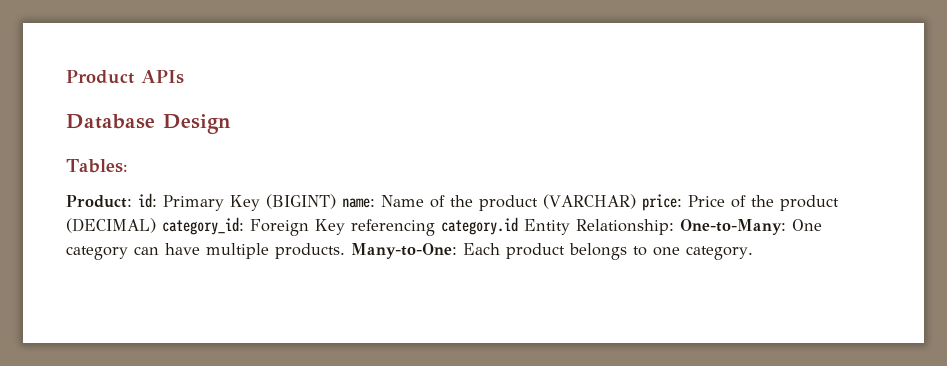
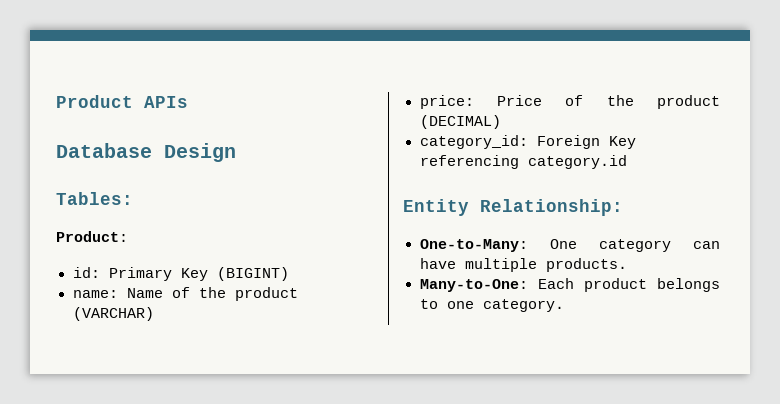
- Product: id: Primary Key (BIGINT) name: Name of the product (VARCHAR) price: Price of the product (DECIMAL) category_id: Foreign Key referencing category.id Entity Relationship: One-to-Many: One category can have multiple products. Many-to-One: Each product belongs to one category.
+ Product:
+ id: Primary Key (BIGINT)
+ name: Name of the product (VARCHAR)
+ price: Price of the product (DECIMAL)
+ category_id: Foreign Key referencing category.id
+ Entity Relationship:
+ One-to-Many: One category can have multiple products.
+ Many-to-One: Each product belongs to one category.

